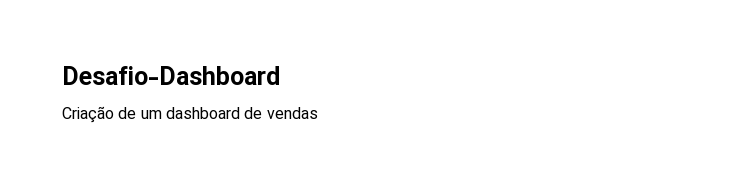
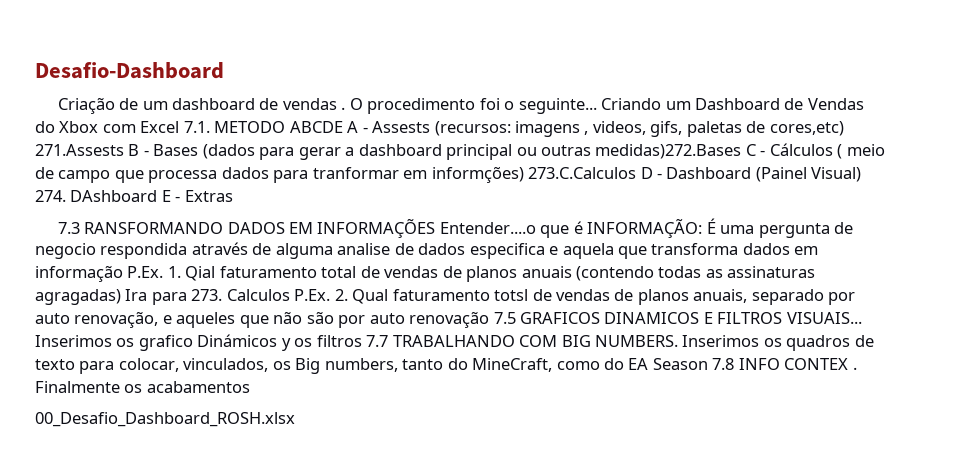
- Criação de um dashboard de vendas
+ Criação de um dashboard de vendas . O procedimento foi o seguinte... Criando um Dashboard de Vendas do Xbox com Excel 7.1. METODO ABCDE A - Assests (recursos: imagens , videos, gifs, paletas de cores,etc) 271.Assests B - Bases (dados para gerar a dashboard principal ou outras medidas)272.Bases C - Cálculos ( meio de campo que processa dados para tranformar em informções) 273.C.Calculos D - Dashboard (Painel Visual) 274. DAshboard E - Extras
+ 7.3 RANSFORMANDO DADOS EM INFORMAÇÕES Entender....o que é INFORMAÇÃO: É uma pergunta de negocio respondida através de alguma analise de dados especifica e aquela que transforma dados em informação P.Ex. 1. Qial faturamento total de vendas de planos anuais (contendo todas as assinaturas agragadas) Ira para 273. Calculos P.Ex. 2. Qual faturamento totsl de vendas de planos anuais, separado por auto renovação, e aqueles que não são por auto renovação 7.5 GRAFICOS DINAMICOS E FILTROS VISUAIS... Inserimos os grafico Dinámicos y os filtros 7.7 TRABALHANDO COM BIG NUMBERS. Inserimos os quadros de texto para colocar, vinculados, os Big numbers, tanto do MineCraft, como do EA Season 7.8 INFO CONTEX . Finalmente os acabamentos
+ 00_Desafio_Dashboard_ROSH.xlsx

